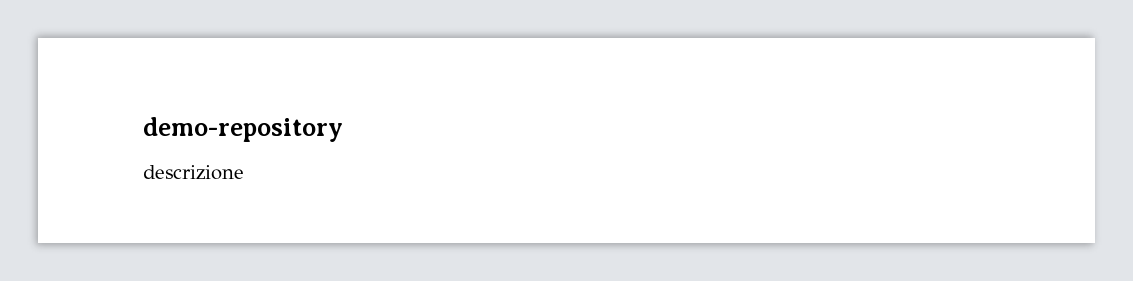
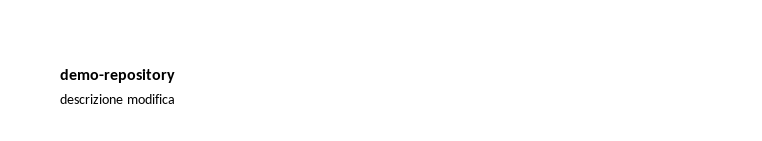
- descrizione
+ descrizione modifica

